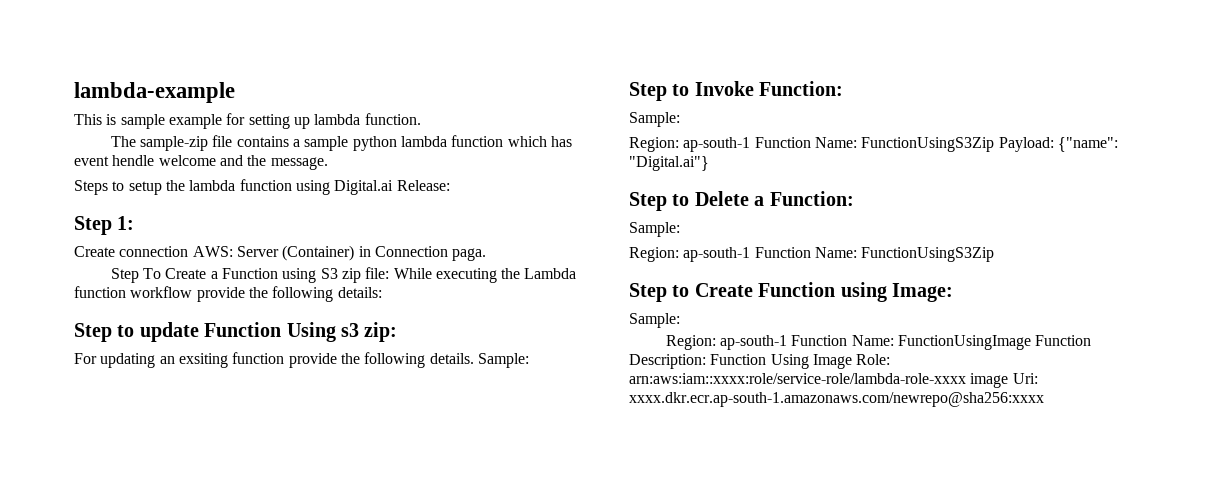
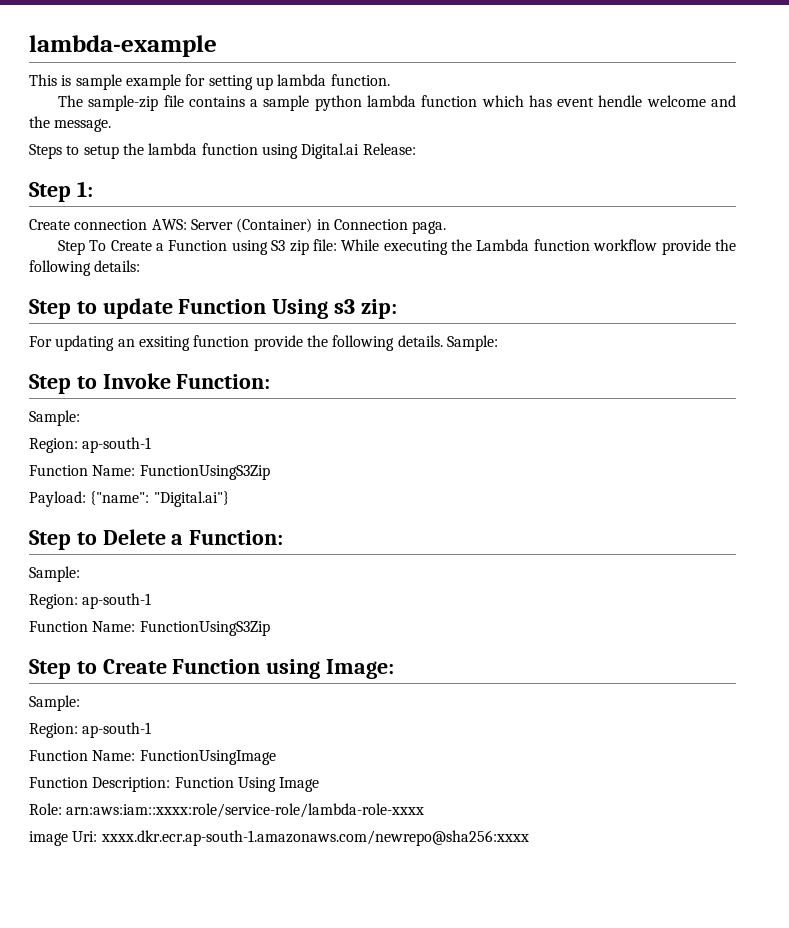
  Step to Invoke Function:
  Sample:
- Region: ap-south-1 Function Name: FunctionUsingS3Zip Payload: {"name": "Digital.ai"}
+ Region: ap-south-1
+ Function Name: FunctionUsingS3Zip
+ Payload: {"name": "Digital.ai"}
  Step to Delete a Function:
  Sample:
- Region: ap-south-1 Function Name: FunctionUsingS3Zip
+ Region: ap-south-1
+ Function Name: FunctionUsingS3Zip
  Step to Create Function using Image:
  Sample:
- Region: ap-south-1 Function Name: FunctionUsingImage Function Description: Function Using Image Role: arn:aws:iam::xxxx:role/service-role/lambda-role-xxxx image Uri: xxxx.dkr.ecr.ap-south-1.amazonaws.com/newrepo@sha256:xxxx
+ Region: ap-south-1
+ Function Name: FunctionUsingImage
+ Function Description: Function Using Image
+ Role: arn:aws:iam::xxxx:role/service-role/lambda-role-xxxx
+ image Uri: xxxx.dkr.ecr.ap-south-1.amazonaws.com/newrepo@sha256:xxxx

